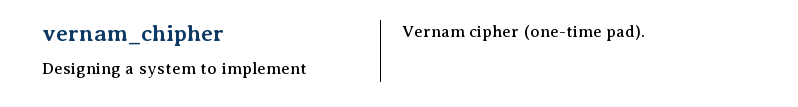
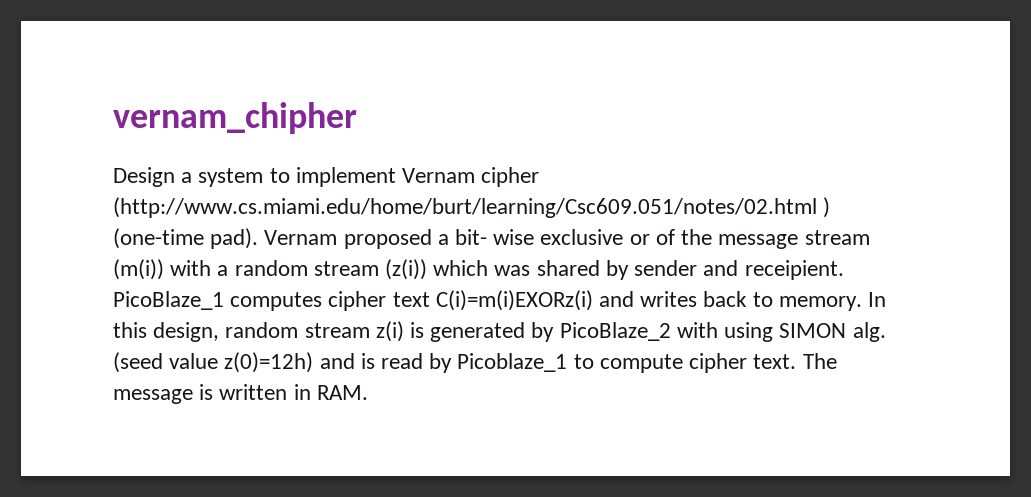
- Designing a system to implement Vernam cipher (one-time pad).
+ Design a system to implement Vernam cipher (http://www.cs.miami.edu/home/burt/learning/Csc609.051/notes/02.html ) (one-time pad). Vernam proposed a bit- wise exclusive or of the message stream (m(i)) with a random stream (z(i)) which was shared by sender and receipient. PicoBlaze_1 computes cipher text C(i)=m(i)EXORz(i) and writes back to memory. In this design, random stream z(i) is generated by PicoBlaze_2 with using SIMON alg. (seed value z(0)=12h) and is read by Picoblaze_1 to compute cipher text. The message is written in RAM.

